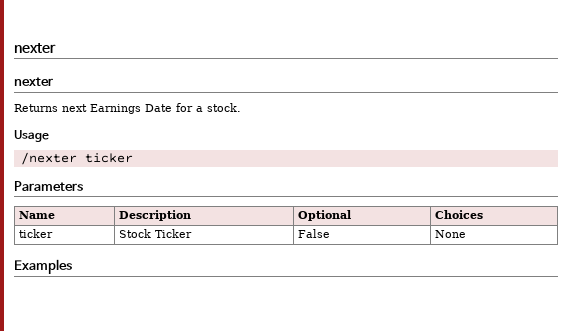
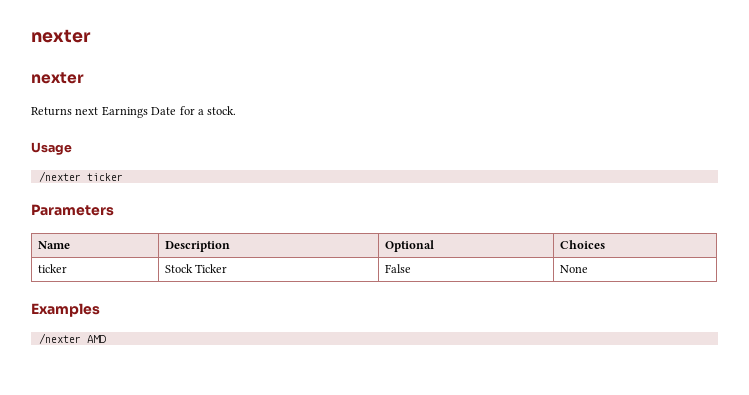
+ /nexter AMD

